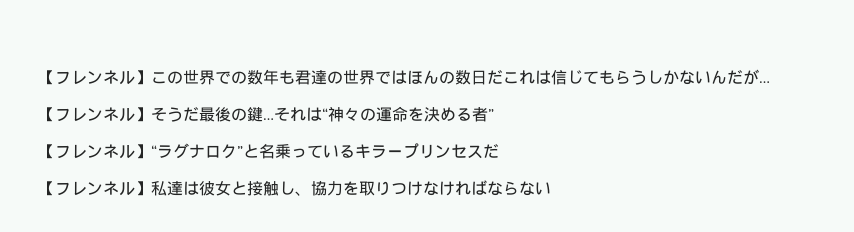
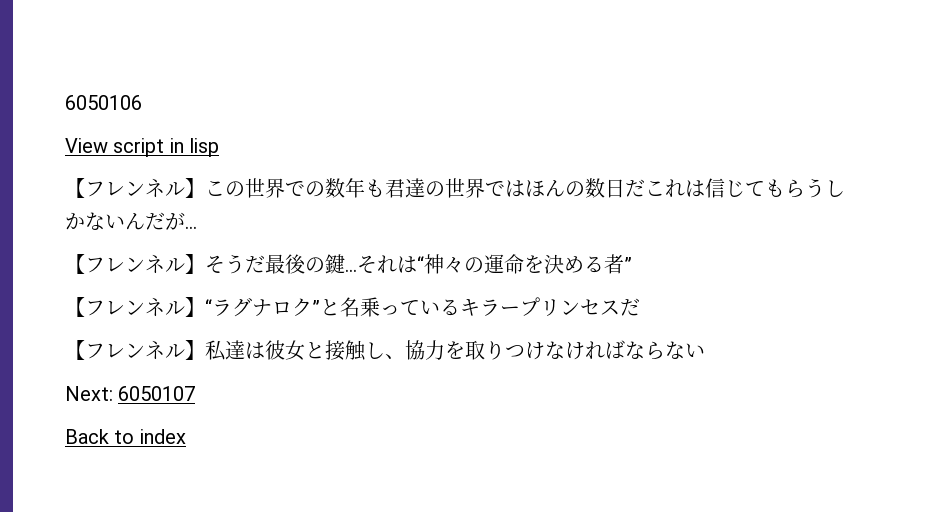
+ 6050106
+ View script in lisp
+ Next: 6050107
+ Back to index

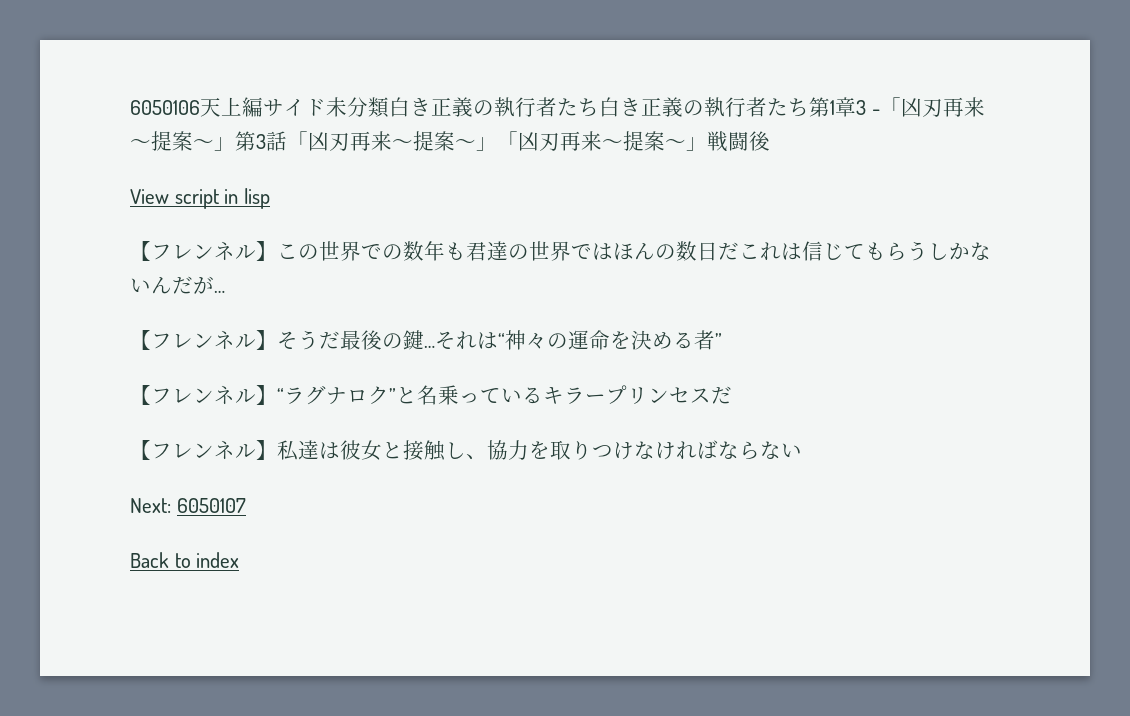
- 6050106
+ 6050106天上編サイド未分類白き正義の執行者たち白き正義の執行者たち第1章3 -「凶刃再来～提案～」第3話「凶刃再来～提案～」「凶刃再来～提案～」戦闘後

